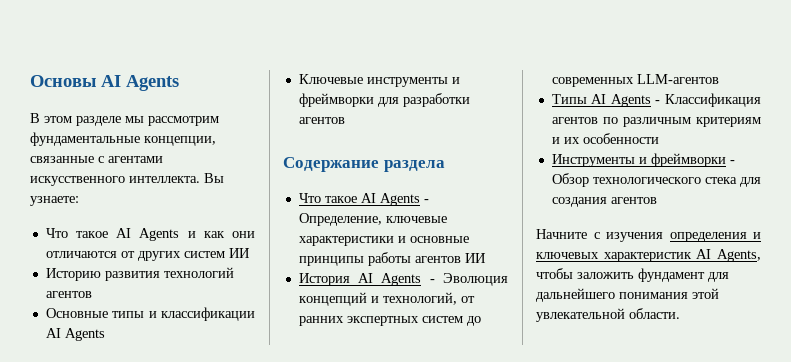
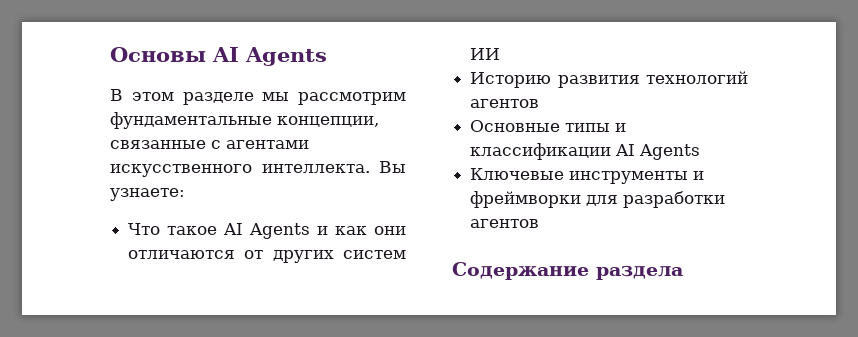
- Что такое AI Agents - Определение, ключевые характеристики и основные принципы работы агентов ИИ
- История AI Agents - Эволюция концепций и технологий, от ранних экспертных систем до современных LLM-агентов
- Типы AI Agents - Классификация агентов по различным критериям и их особенности
- Инструменты и фреймворки - Обзор технологического стека для создания агентов
- Начните с изучения определения и ключевых характеристик AI Agents, чтобы заложить фундамент для дальнейшего понимания этой увлекательной области.

